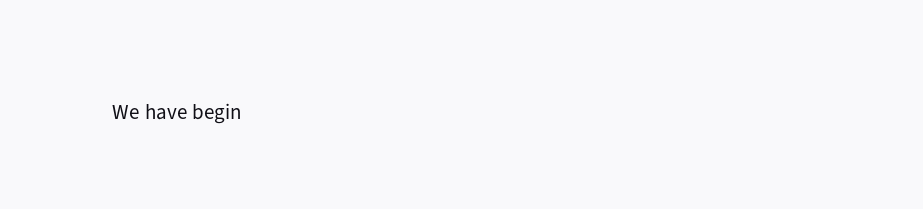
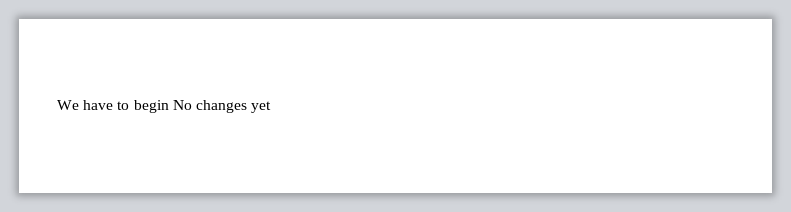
- We have begin
+ We have to begin No changes yet

